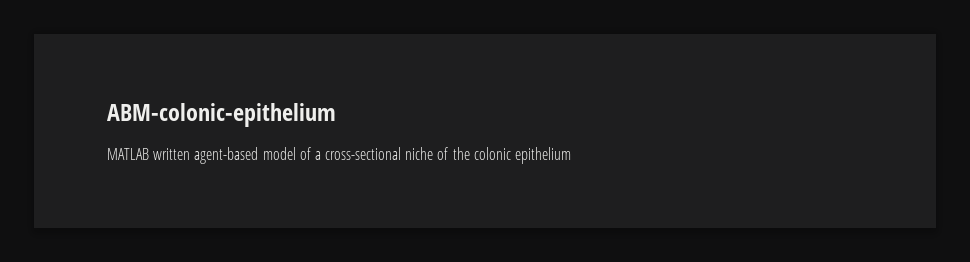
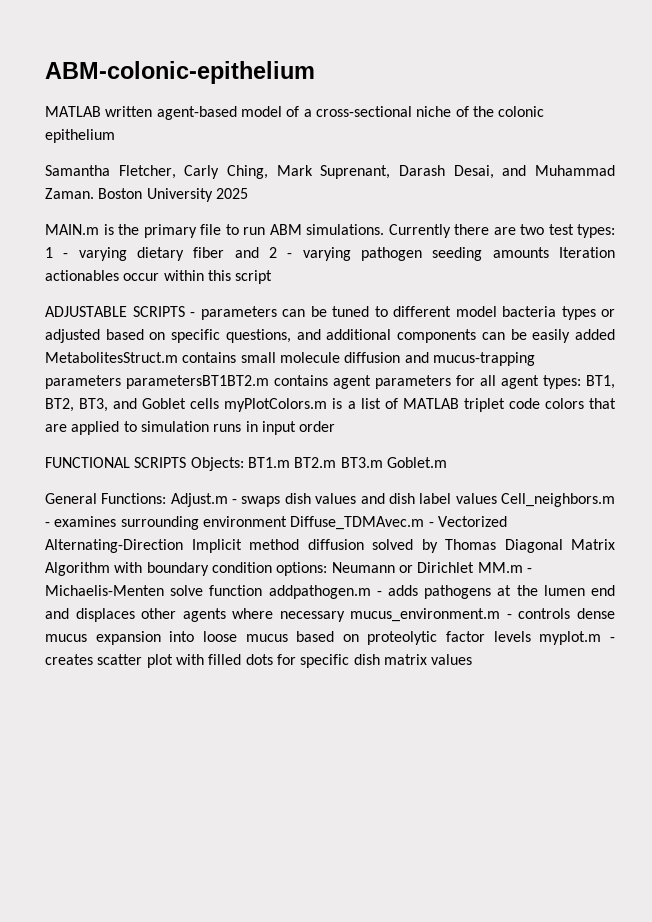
+ Samantha Fletcher, Carly Ching, Mark Suprenant, Darash Desai, and Muhammad Zaman. Boston University 2025
+ MAIN.m is the primary file to run ABM simulations. Currently there are two test types: 1 - varying dietary fiber and 2 - varying pathogen seeding amounts Iteration actionables occur within this script
+ ADJUSTABLE SCRIPTS - parameters can be tuned to different model bacteria types or adjusted based on specific questions, and additional components can be easily added MetabolitesStruct.m contains small molecule diffusion and mucus-trapping parameters parametersBT1BT2.m contains agent parameters for all agent types: BT1, BT2, BT3, and Goblet cells myPlotColors.m is a list of MATLAB triplet code colors that are applied to simulation runs in input order
+ FUNCTIONAL SCRIPTS Objects: BT1.m BT2.m BT3.m Goblet.m
+ General Functions: Adjust.m - swaps dish values and dish label values Cell_neighbors.m - examines surrounding environment Diffuse_TDMAvec.m - Vectorized Alternating-Direction Implicit method diffusion solved by Thomas Diagonal Matrix Algorithm with boundary condition options: Neumann or Dirichlet MM.m - Michaelis-Menten solve function addpathogen.m - adds pathogens at the lumen end and displaces other agents where necessary mucus_environment.m - controls dense mucus expansion into loose mucus based on proteolytic factor levels myplot.m - creates scatter plot with filled dots for specific dish matrix values

